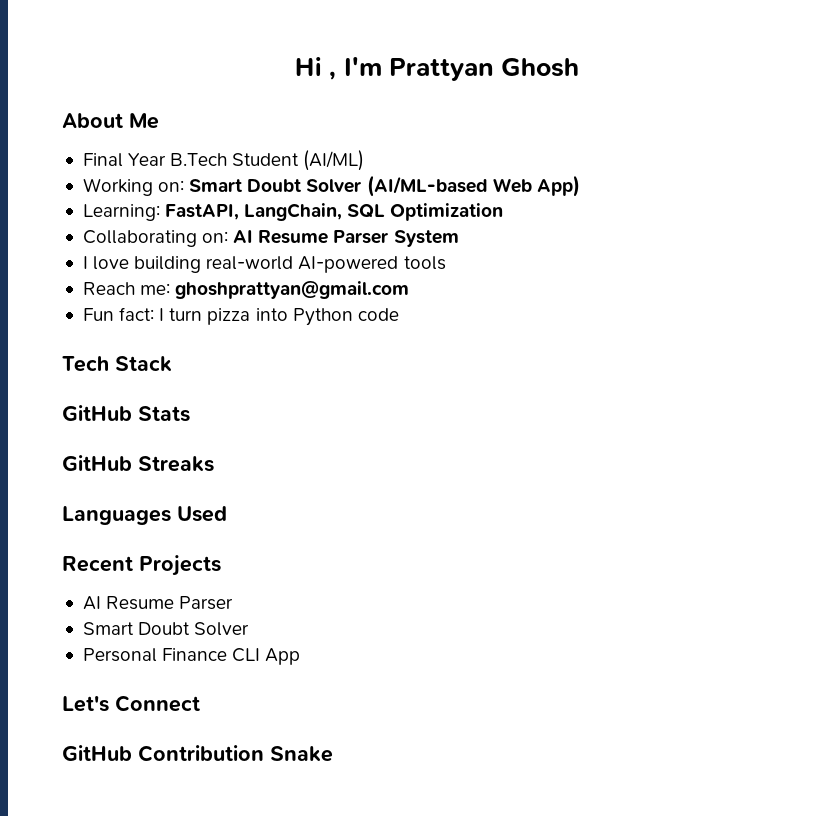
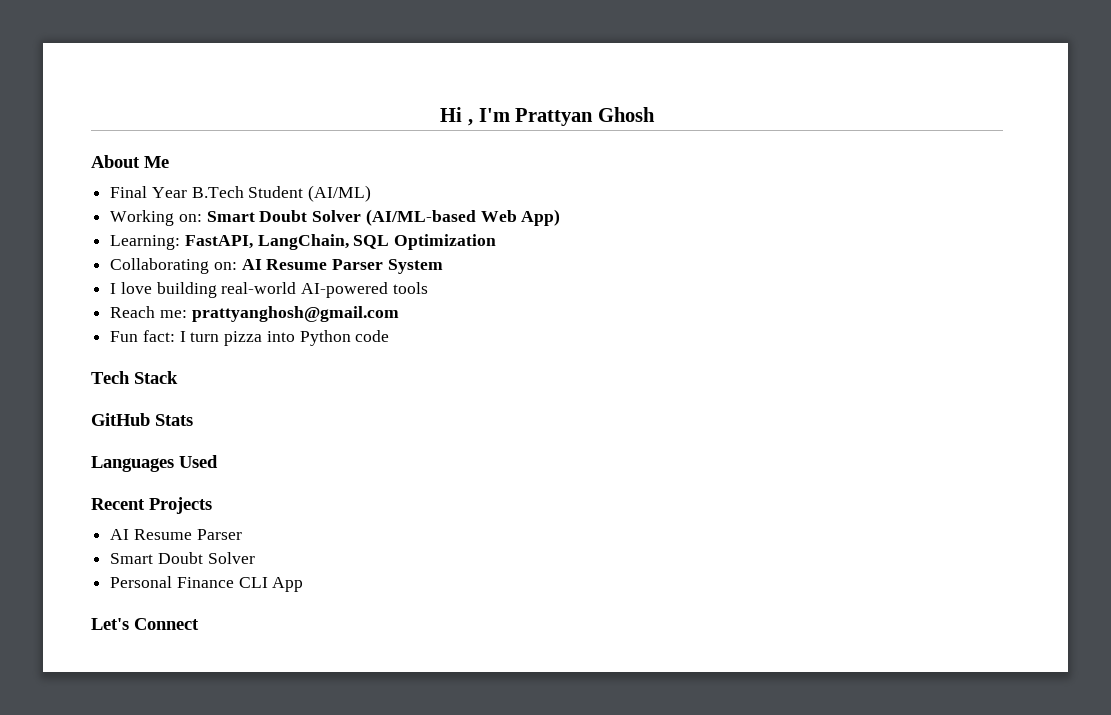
- Reach me: ghoshprattyan@gmail.com
+ Reach me: prattyanghosh@gmail.com
- GitHub Streaks
- GitHub Contribution Snake

